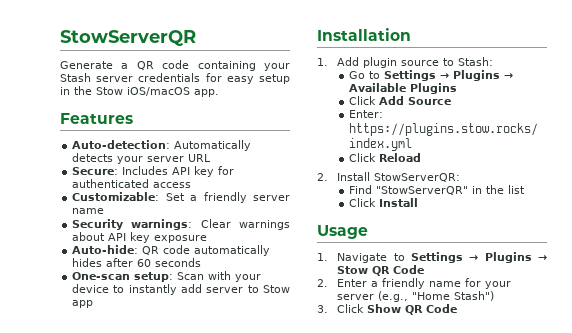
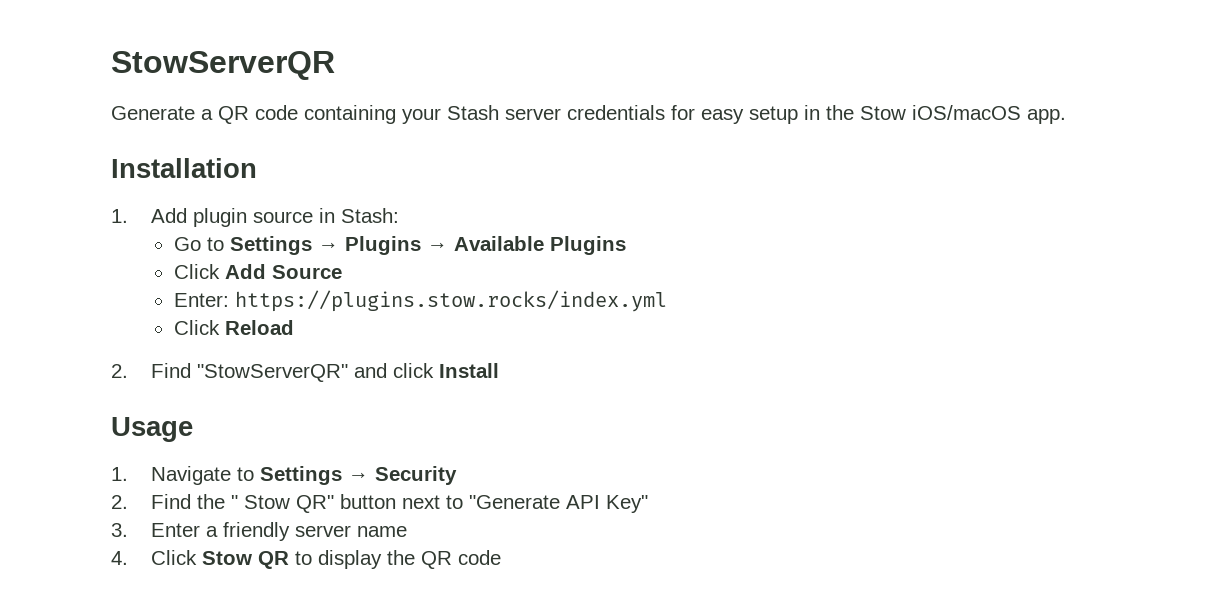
- Features
- Auto-detection: Automatically detects your server URL
- Secure: Includes API key for authenticated access
- Customizable: Set a friendly server name
- Security warnings: Clear warnings about API key exposure
- Auto-hide: QR code automatically hides after 60 seconds
- One-scan setup: Scan with your device to instantly add server to Stow app
- 1. Add plugin source to Stash:
+ 1. Add plugin source in Stash:
- 2. Install StowServerQR:
- Find "StowServerQR" in the list
- Click Install
+ 2. Find "StowServerQR" and click Install
- 1. Navigate to Settings → Plugins → Stow QR Code
- 2. Enter a friendly name for your server (e.g., "Home Stash")
- 3. Click Show QR Code
+ 1. Navigate to Settings → Security
+ 2. Find the " Stow QR" button next to "Generate API Key"
+ 3. Enter a friendly server name
+ 4. Click Stow QR to display the QR code

